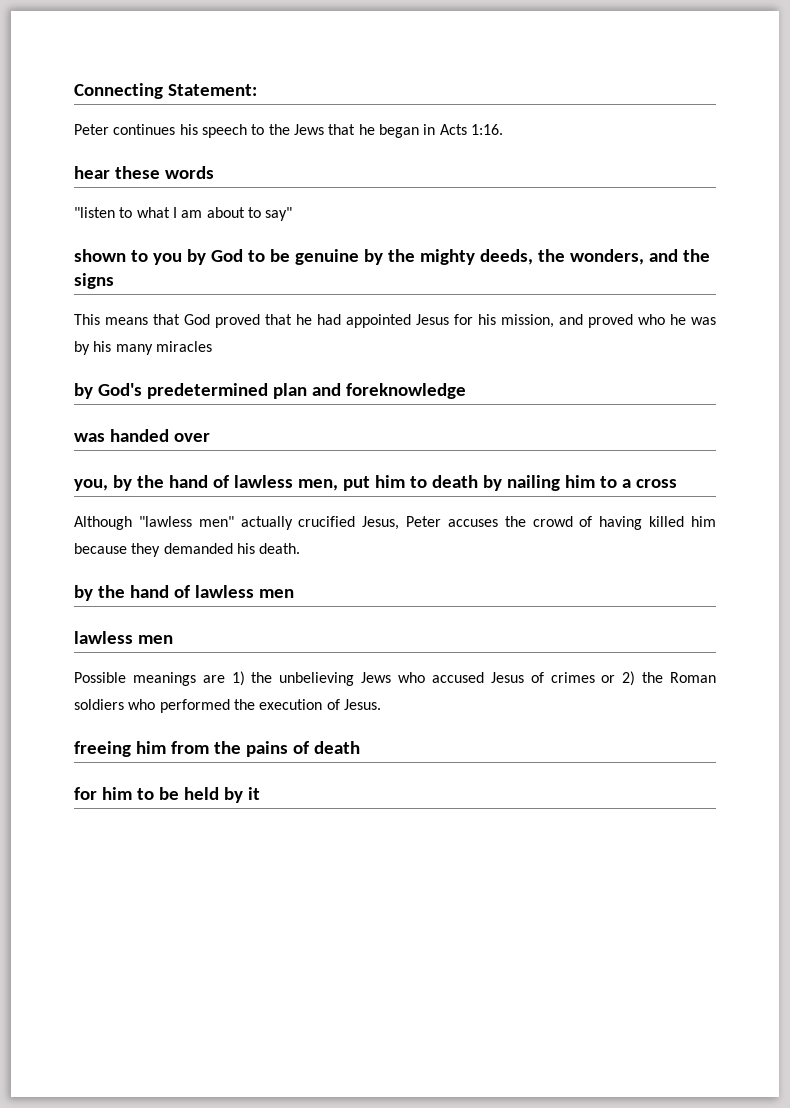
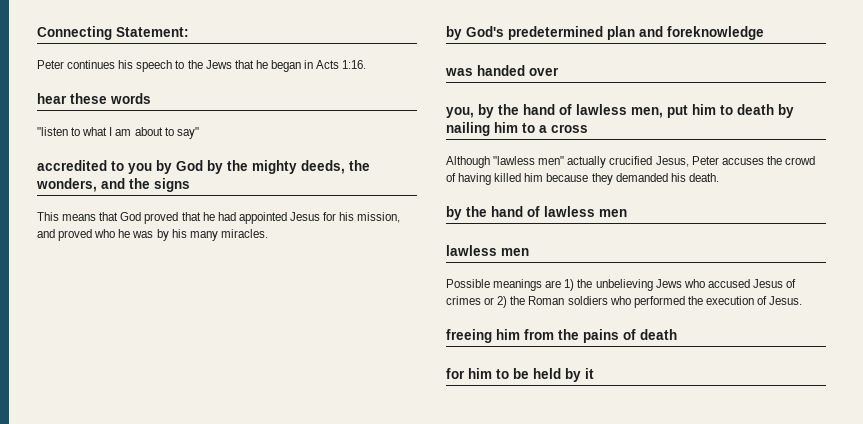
- shown to you by God to be genuine by the mighty deeds, the wonders, and the signs
+ accredited to you by God by the mighty deeds, the wonders, and the signs
- This means that God proved that he had appointed Jesus for his mission, and proved who he was by his many miracles
+ This means that God proved that he had appointed Jesus for his mission, and proved who he was by his many miracles.

